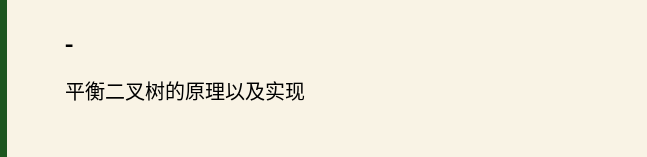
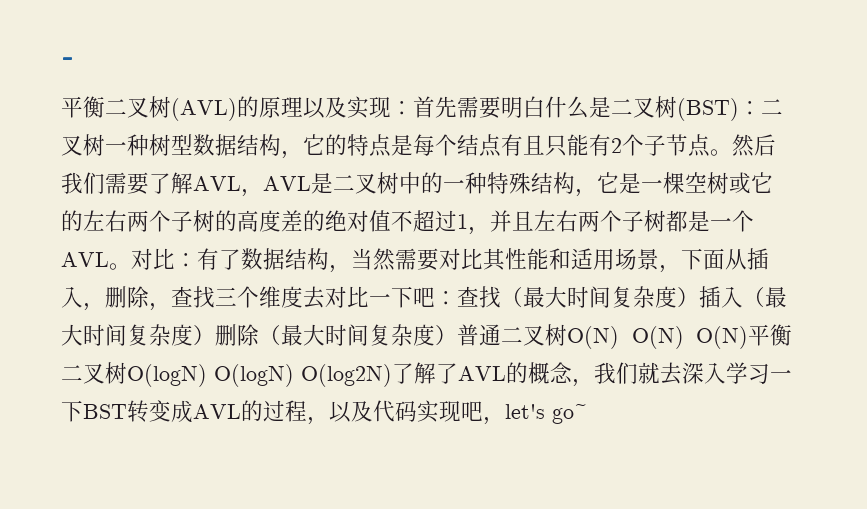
- 平衡二叉树的原理以及实现
+ 平衡二叉树(AVL)的原理以及实现：首先需要明白什么是二叉树(BST)：二叉树一种树型数据结构，它的特点是每个结点有且只能有2个子节点。然后我们需要了解AVL，AVL是二叉树中的一种特殊结构，它是一棵空树或它的左右两个子树的高度差的绝对值不超过1，并且左右两个子树都是一个AVL。对比：有了数据结构，当然需要对比其性能和适用场景，下面从插入，删除，查找三个维度去对比一下吧：查找（最大时间复杂度）插入（最大时间复杂度）删除（最大时间复杂度）普通二叉树O(N) O(N) O(N)平衡二叉树O(logN) O(logN) O(log2N)了解了AVL的概念，我们就去深入学习一下BST转变成AVL的过程，以及代码实现吧，let's go~

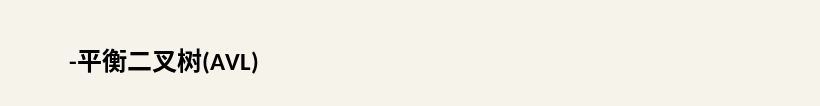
- -
- 平衡二叉树(AVL)的原理以及实现：首先需要明白什么是二叉树(BST)：二叉树一种树型数据结构，它的特点是每个结点有且只能有2个子节点。然后我们需要了解AVL，AVL是二叉树中的一种特殊结构，它是一棵空树或它的左右两个子树的高度差的绝对值不超过1，并且左右两个子树都是一个AVL。对比：有了数据结构，当然需要对比其性能和适用场景，下面从插入，删除，查找三个维度去对比一下吧：查找（最大时间复杂度）插入（最大时间复杂度）删除（最大时间复杂度）普通二叉树O(N) O(N) O(N)平衡二叉树O(logN) O(logN) O(log2N)了解了AVL的概念，我们就去深入学习一下BST转变成AVL的过程，以及代码实现吧，let's go~
+ -平衡二叉树(AVL)

